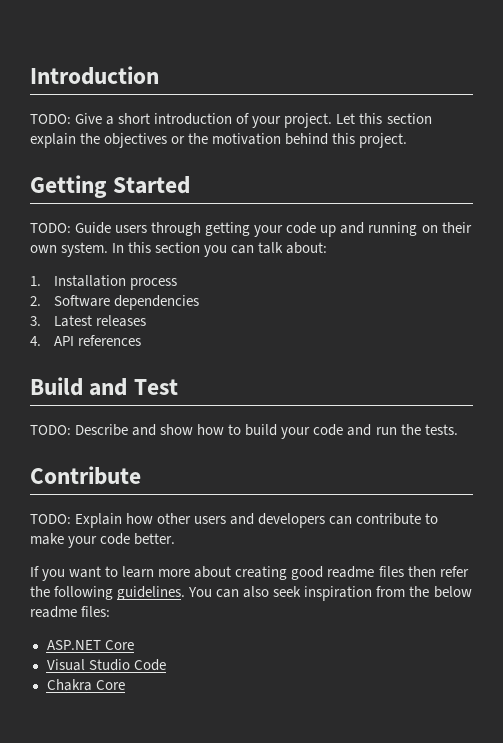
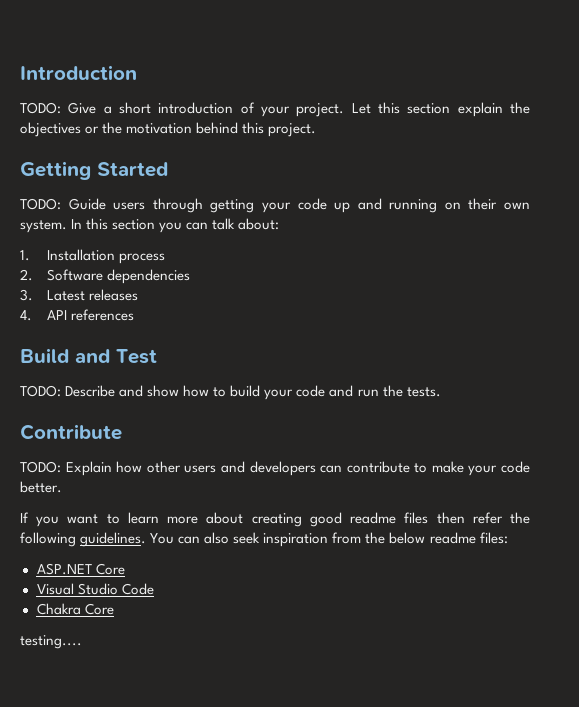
+ testing....

